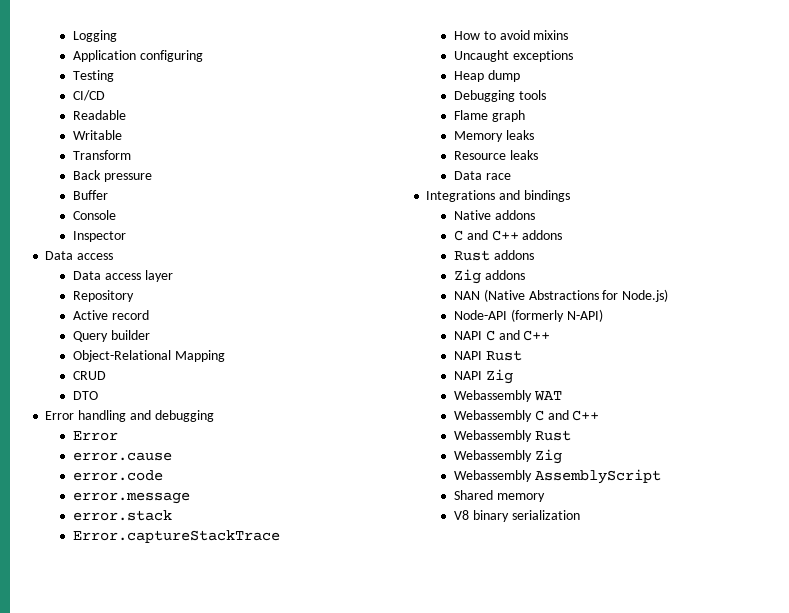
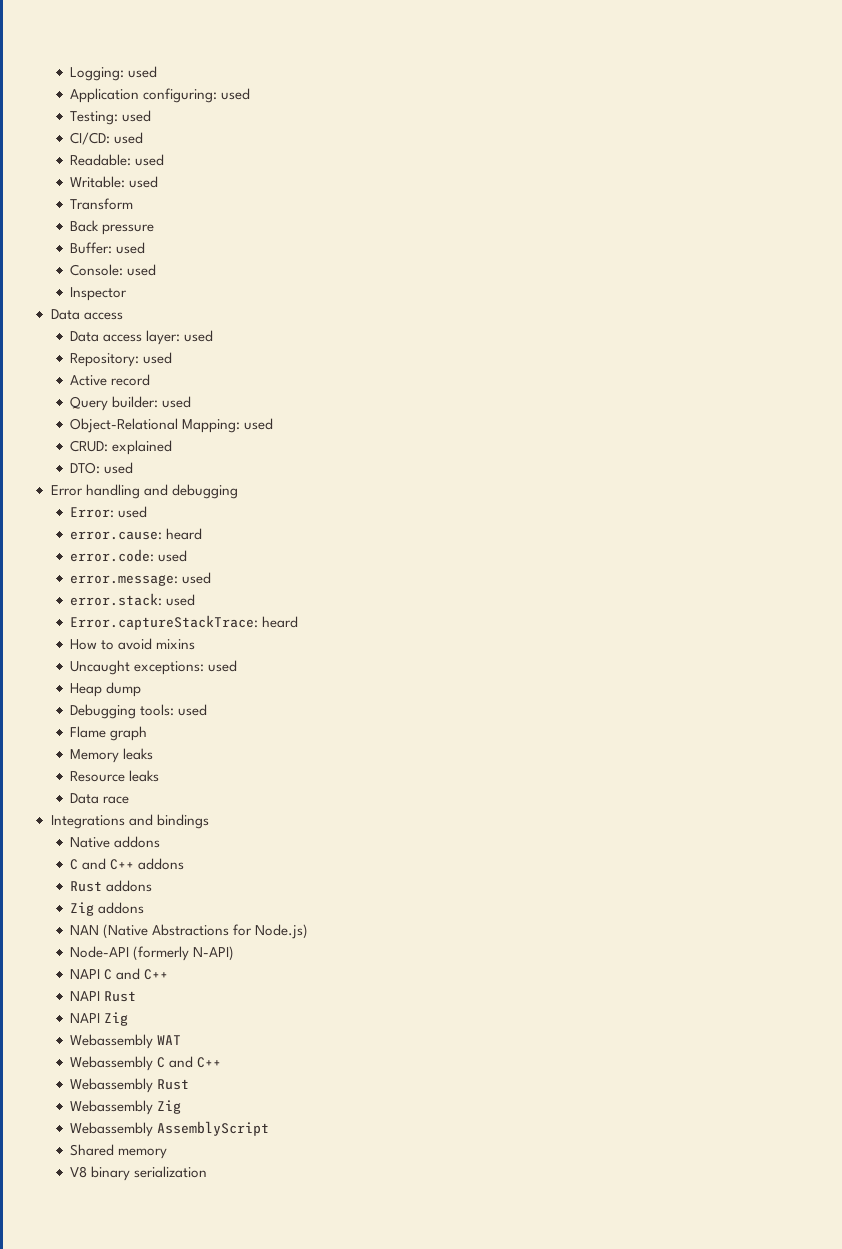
- Logging
+ Logging: used
- Application configuring
- Testing
- CI/CD
- Readable
- Writable
+ Application configuring: used
+ Testing: used
+ CI/CD: used
+ Readable: used
+ Writable: used
- Buffer
- Console
+ Buffer: used
+ Console: used
- Data access layer
- Repository
+ Data access layer: used
+ Repository: used
- Query builder
+ Query builder: used
- Object-Relational Mapping
- CRUD
- DTO
+ Object-Relational Mapping: used
+ CRUD: explained
+ DTO: used
  Error handling and debugging
- Error
- error.cause
- error.code
- error.message
- error.stack
- Error.captureStackTrace
+ Error: used
+ error.cause: heard
+ error.code: used
+ error.message: used
+ error.stack: used
+ Error.captureStackTrace: heard
- Uncaught exceptions
+ Uncaught exceptions: used
- Debugging tools
+ Debugging tools: used

